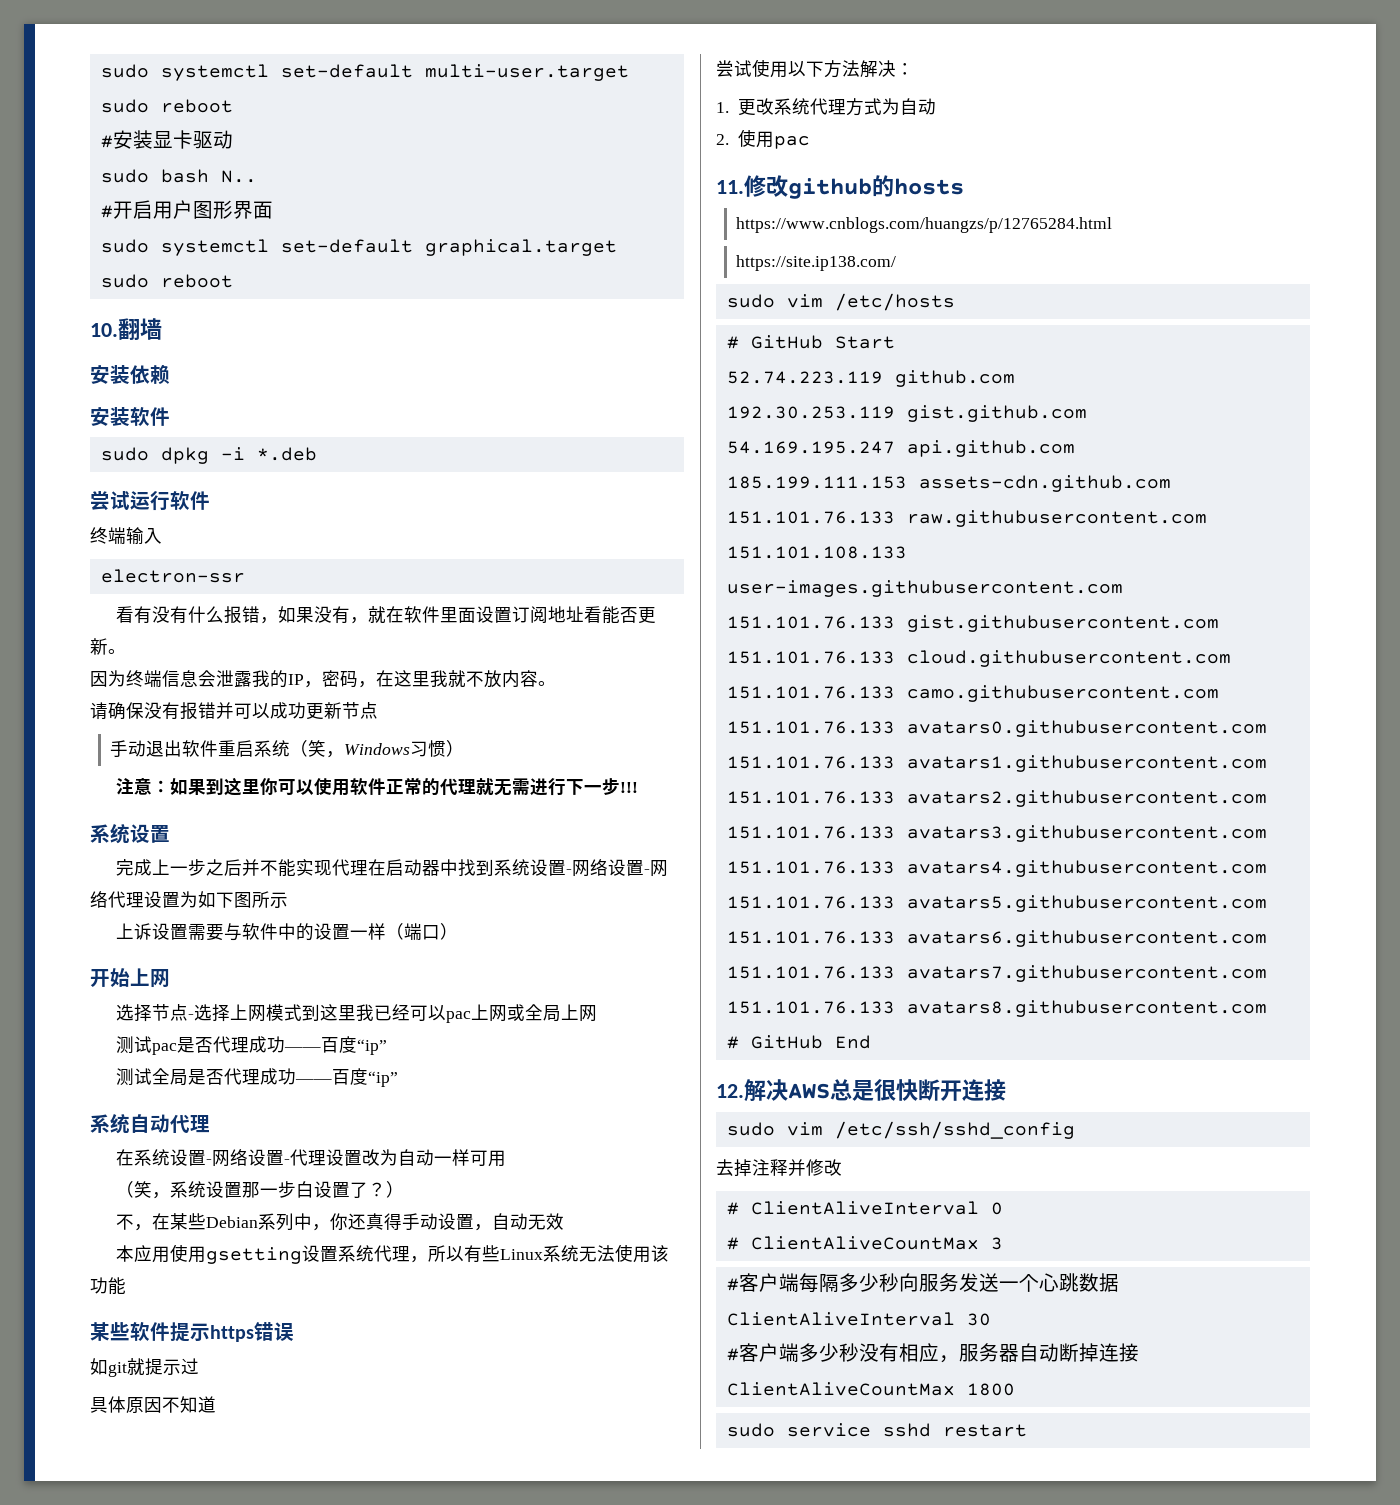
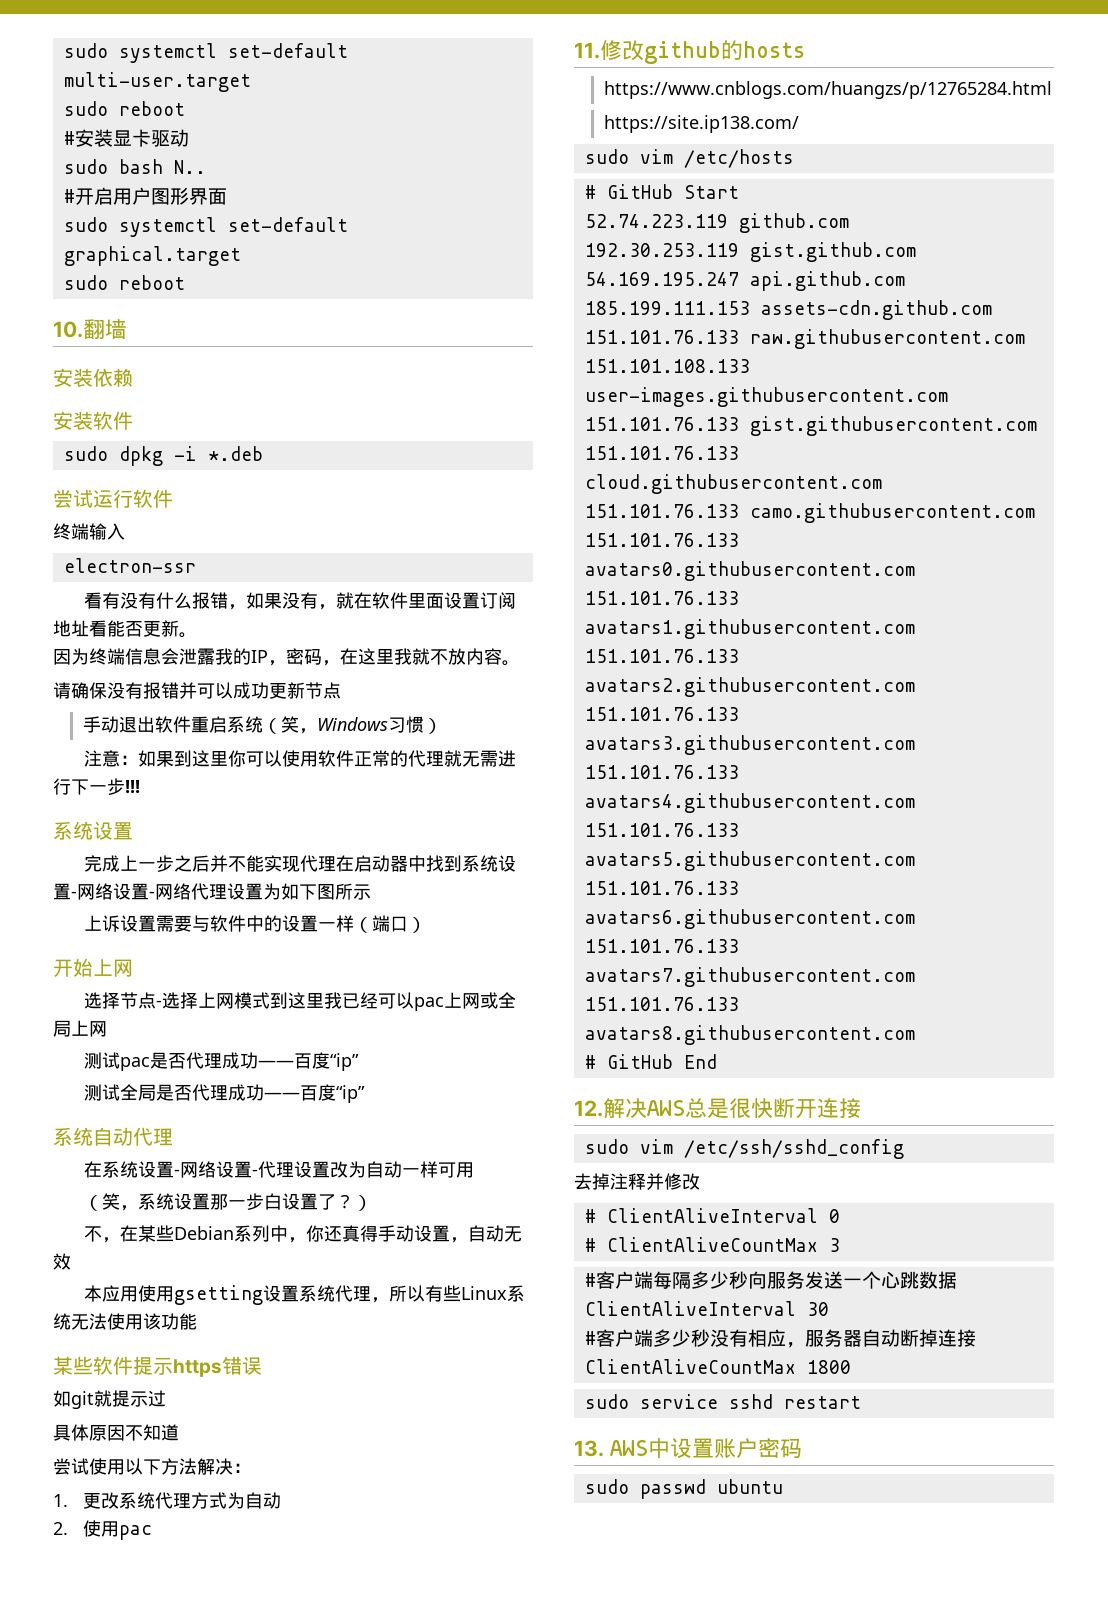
+ 13. AWS中设置账户密码
+ sudo passwd ubuntu

